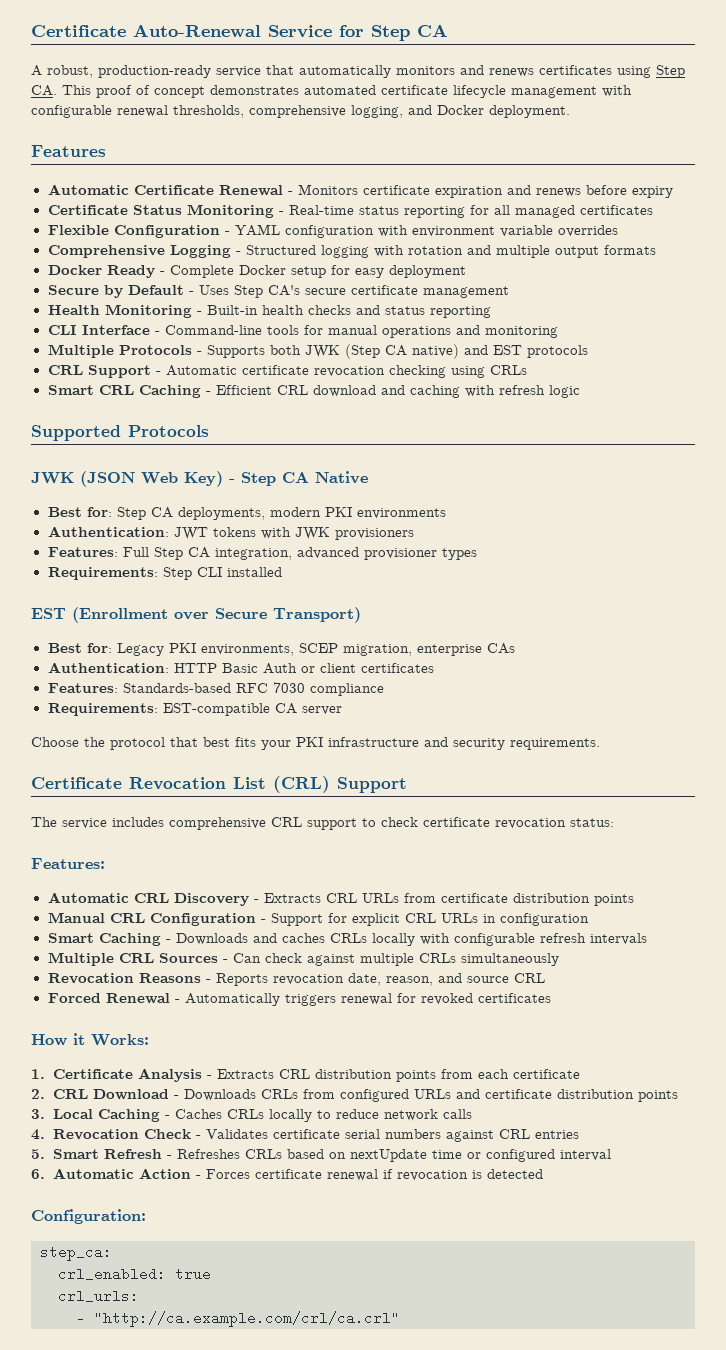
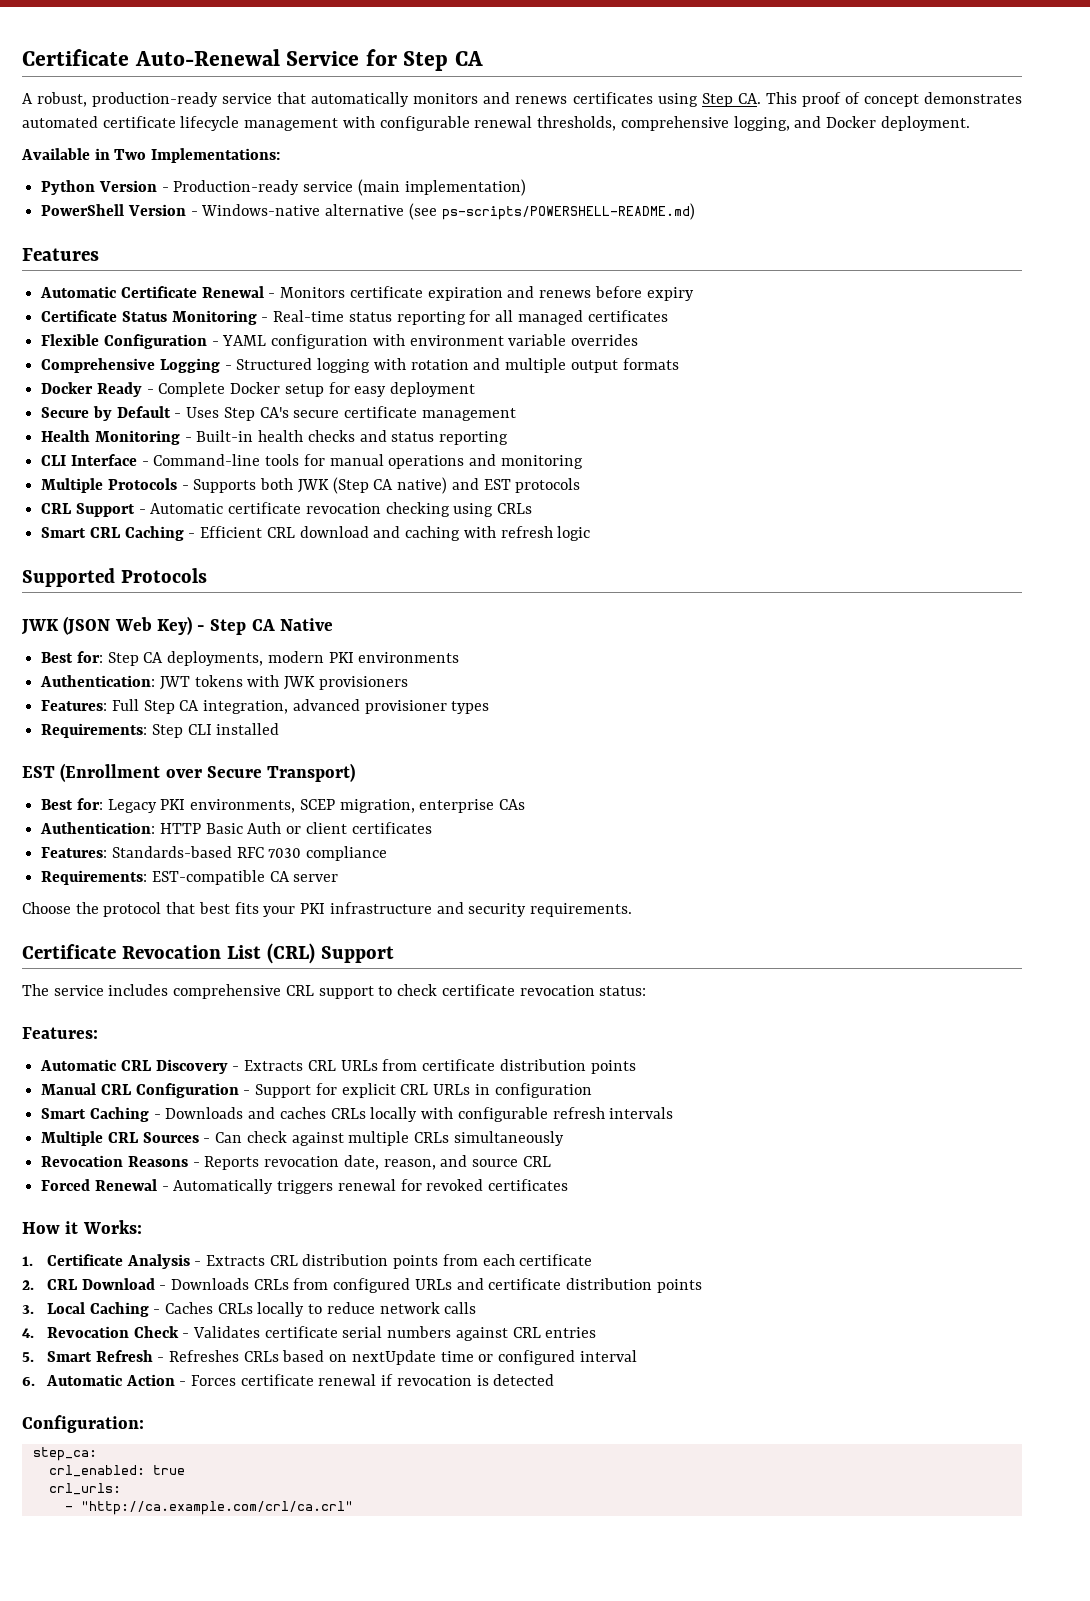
+ Available in Two Implementations:
+ Python Version - Production-ready service (main implementation)
+ PowerShell Version - Windows-native alternative (see ps-scripts/POWERSHELL-README.md)

